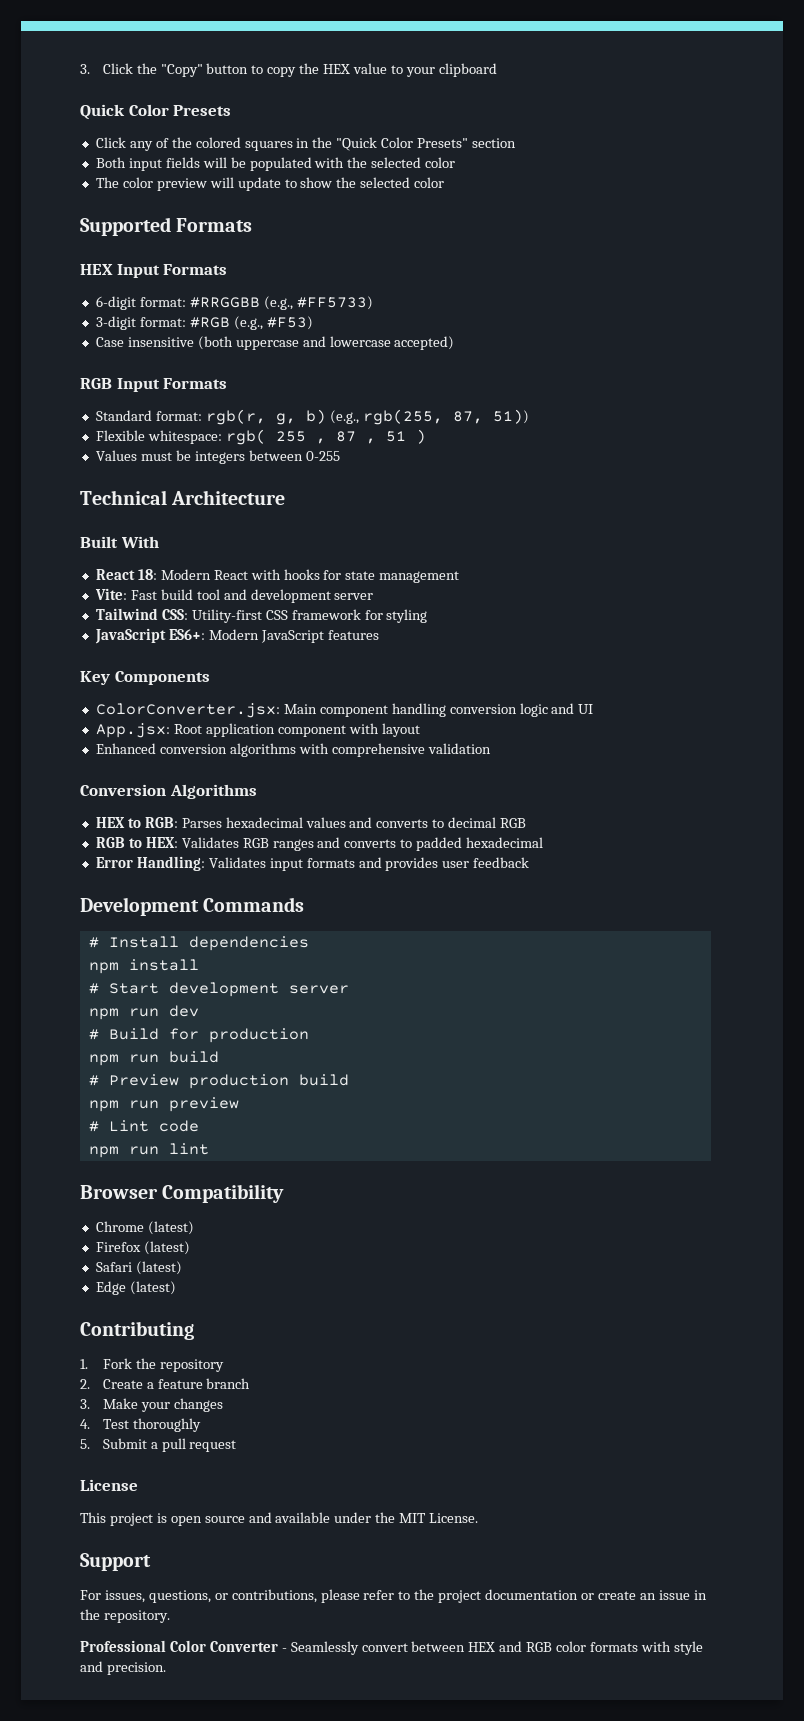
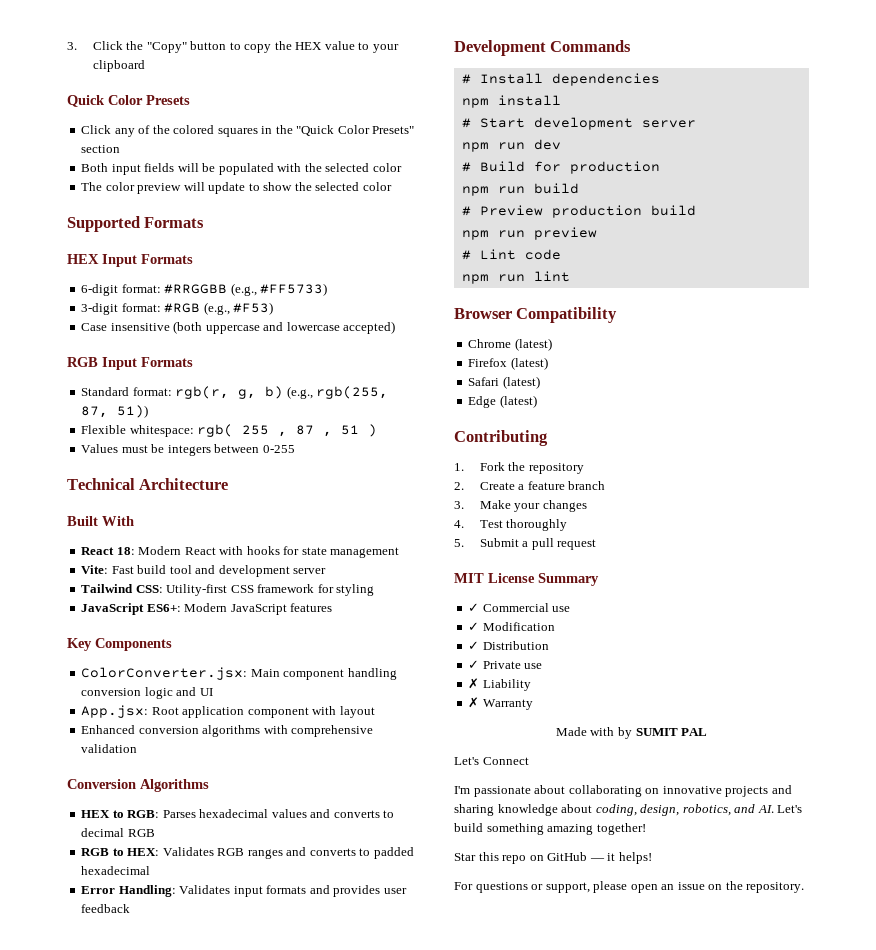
- License
- This project is open source and available under the MIT License.
- Support
- For issues, questions, or contributions, please refer to the project documentation or create an issue in the repository.
+ MIT License Summary
+ ✓ Commercial use
+ ✓ Modification
+ ✓ Distribution
+ ✓ Private use
+ ✗ Liability
+ ✗ Warranty
+ Made with by SUMIT PAL
+ Let's Connect
+ I'm passionate about collaborating on innovative projects and sharing knowledge about coding, design, robotics, and AI. Let's build something amazing together!
+ Star this repo on GitHub — it helps!
+ For questions or support, please open an issue on the repository.
- Professional Color Converter - Seamlessly convert between HEX and RGB color formats with style and precision.

